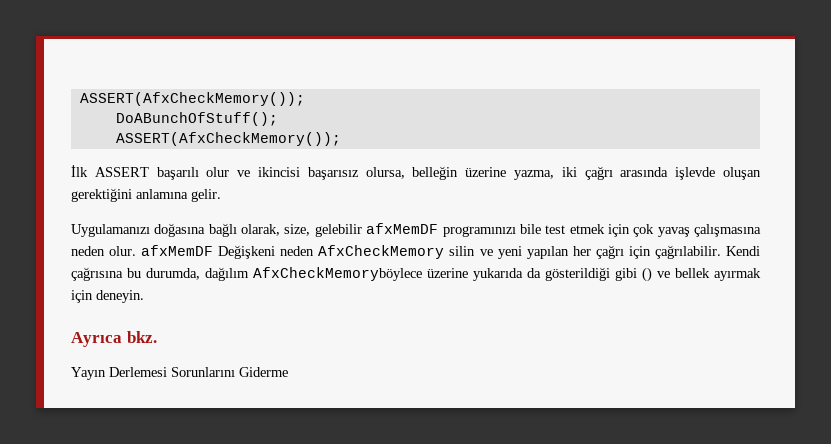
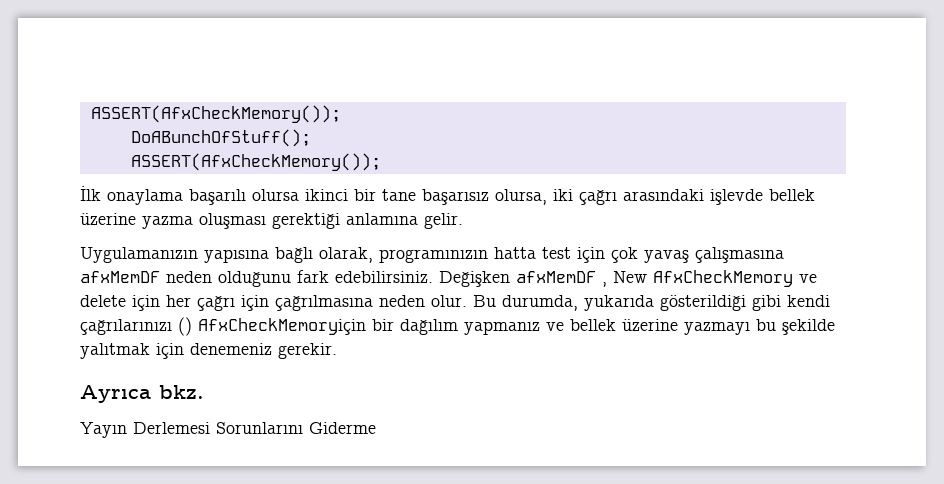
- İlk ASSERT başarılı olur ve ikincisi başarısız olursa, belleğin üzerine yazma, iki çağrı arasında işlevde oluşan gerektiğini anlamına gelir.
- Uygulamanızı doğasına bağlı olarak, size, gelebilir afxMemDF programınızı bile test etmek için çok yavaş çalışmasına neden olur. afxMemDF Değişkeni neden AfxCheckMemory silin ve yeni yapılan her çağrı için çağrılabilir. Kendi çağrısına bu durumda, dağılım AfxCheckMemoryböylece üzerine yukarıda da gösterildiği gibi () ve bellek ayırmak için deneyin.
+ İlk onaylama başarılı olursa ikinci bir tane başarısız olursa, iki çağrı arasındaki işlevde bellek üzerine yazma oluşması gerektiği anlamına gelir.
+ Uygulamanızın yapısına bağlı olarak, programınızın hatta test için çok yavaş çalışmasına afxMemDF neden olduğunu fark edebilirsiniz. Değişken afxMemDF , New AfxCheckMemory ve delete için her çağrı için çağrılmasına neden olur. Bu durumda, yukarıda gösterildiği gibi kendi çağrılarınızı () AfxCheckMemoryiçin bir dağılım yapmanız ve bellek üzerine yazmayı bu şekilde yalıtmak için denemeniz gerekir.

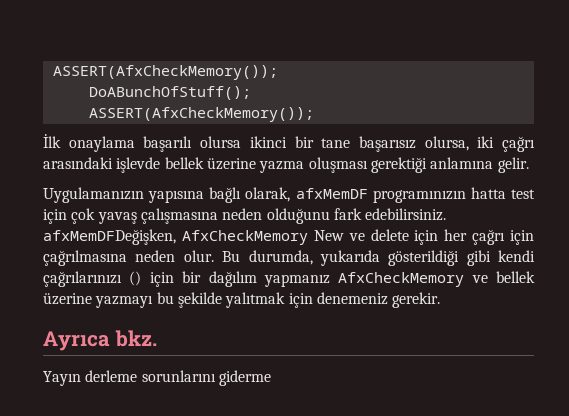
- Uygulamanızın yapısına bağlı olarak, programınızın hatta test için çok yavaş çalışmasına afxMemDF neden olduğunu fark edebilirsiniz. Değişken afxMemDF , New AfxCheckMemory ve delete için her çağrı için çağrılmasına neden olur.
+ Uygulamanızın yapısına bağlı olarak, afxMemDF programınızın hatta test için çok yavaş çalışmasına neden olduğunu fark edebilirsiniz. afxMemDFDeğişken, AfxCheckMemory New ve delete için her çağrı için çağrılmasına neden olur.
- Bu durumda, yukarıda gösterildiği gibi kendi çağrılarınızı () AfxCheckMemoryiçin bir dağılım yapmanız ve bellek üzerine yazmayı bu şekilde yalıtmak için denemeniz gerekir.
+ Bu durumda, yukarıda gösterildiği gibi kendi çağrılarınızı () için bir dağılım yapmanız AfxCheckMemory ve bellek üzerine yazmayı bu şekilde yalıtmak için denemeniz gerekir.
- Yayın Derlemesi Sorunlarını Giderme
+ Yayın derleme sorunlarını giderme

